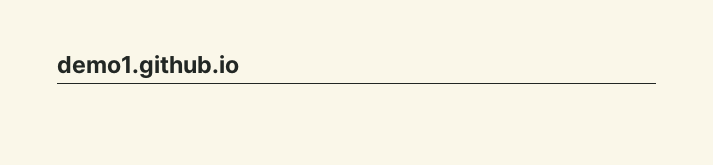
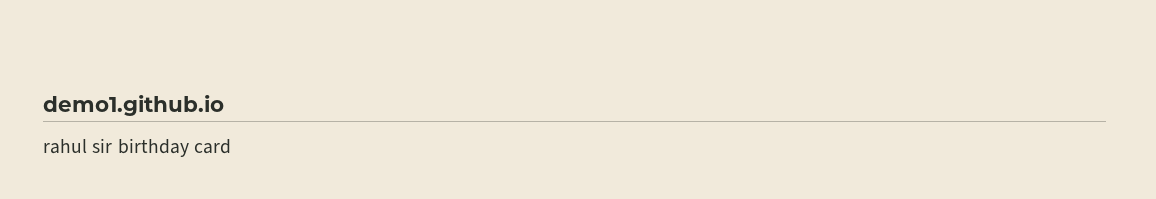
+ rahul sir birthday card

